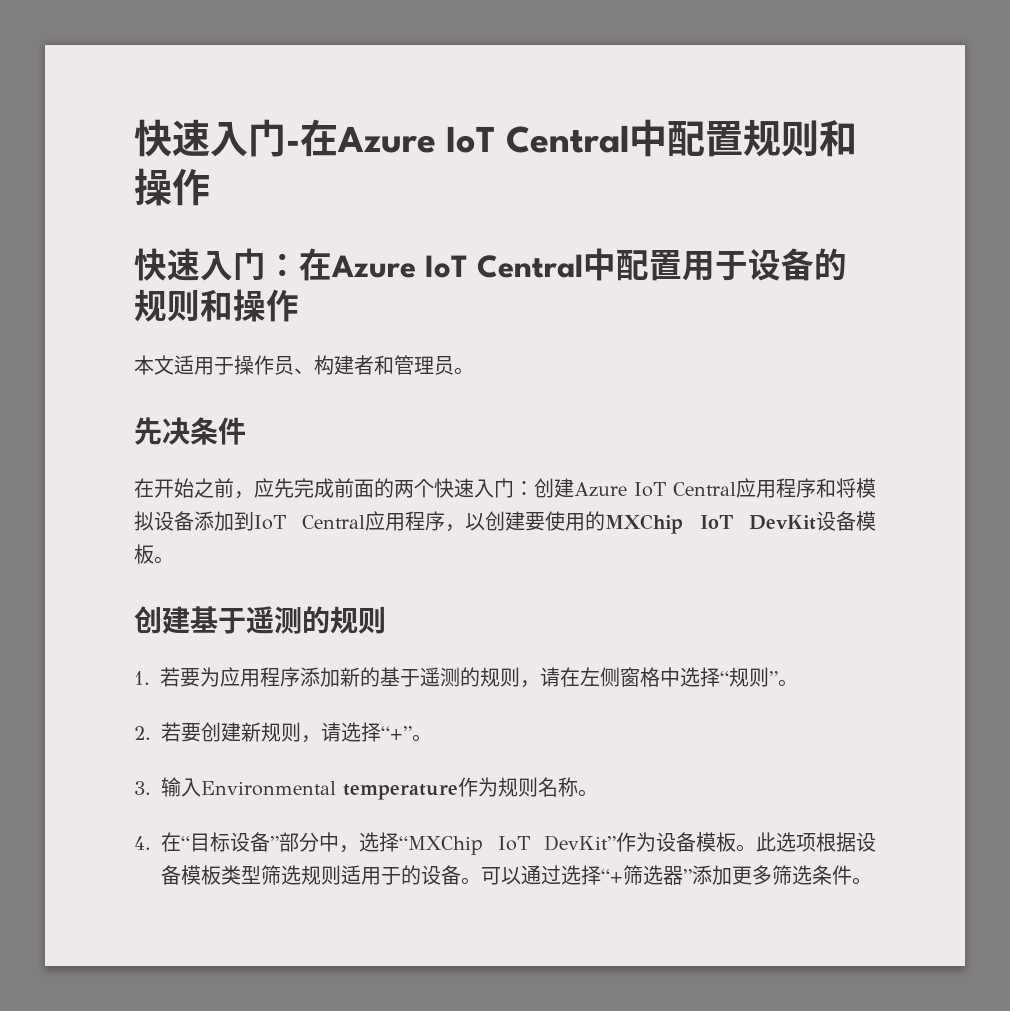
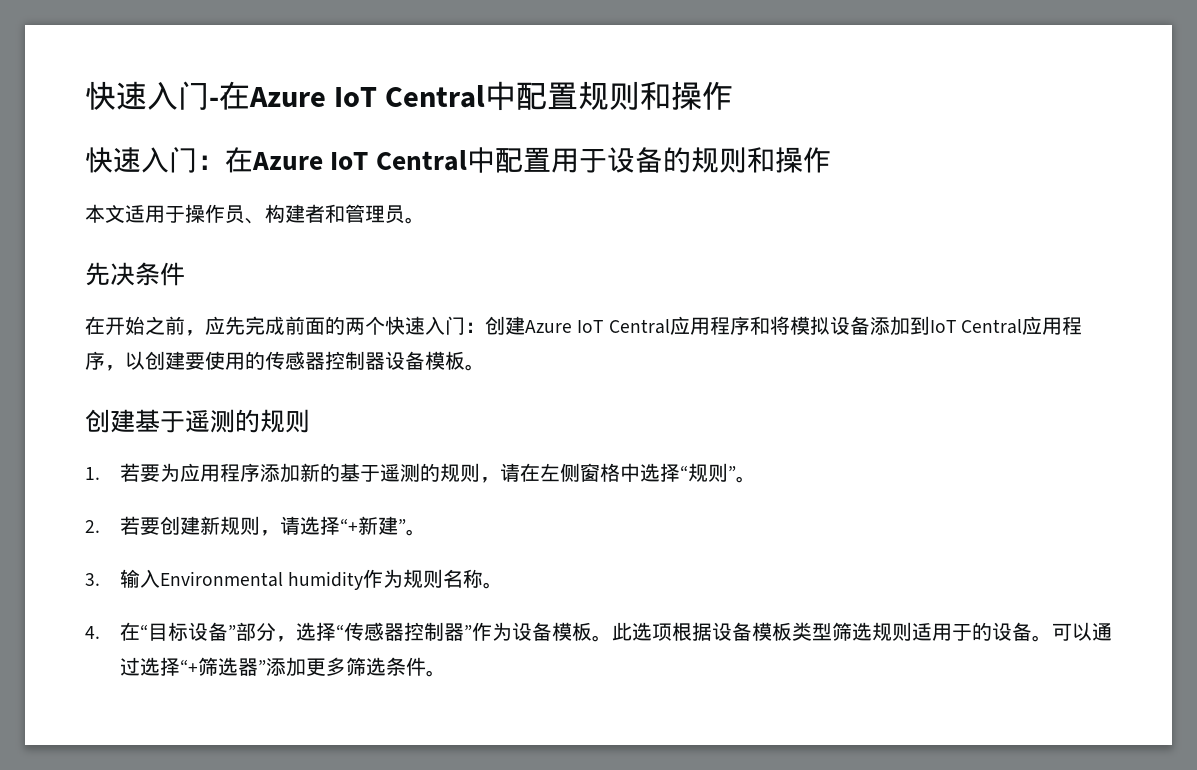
- 在开始之前，应先完成前面的两个快速入门：创建Azure IoT Central应用程序和将模拟设备添加到IoT Central应用程序，以创建要使用的MXChip IoT DevKit设备模板。
+ 在开始之前，应先完成前面的两个快速入门：创建Azure IoT Central应用程序和将模拟设备添加到IoT Central应用程序，以创建要使用的传感器控制器设备模板。
- 2.若要创建新规则，请选择“+”。
+ 2.若要创建新规则，请选择“+新建”。
- 3.输入Environmental temperature作为规则名称。
+ 3.输入Environmental humidity作为规则名称。
- 4.在“目标设备”部分中，选择“MXChip IoT DevKit”作为设备模板。
+ 4.在“目标设备”部分，选择“传感器控制器”作为设备模板。

